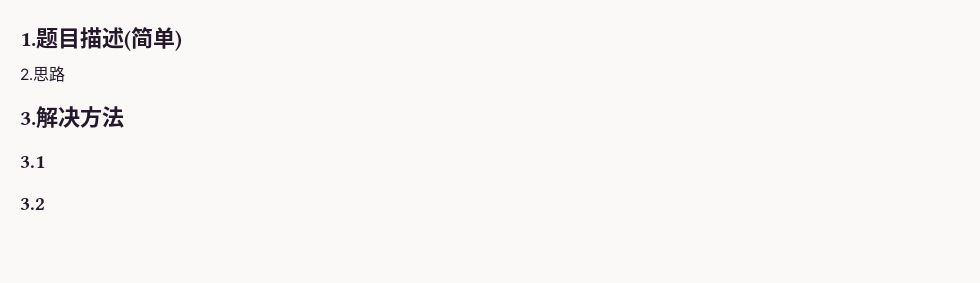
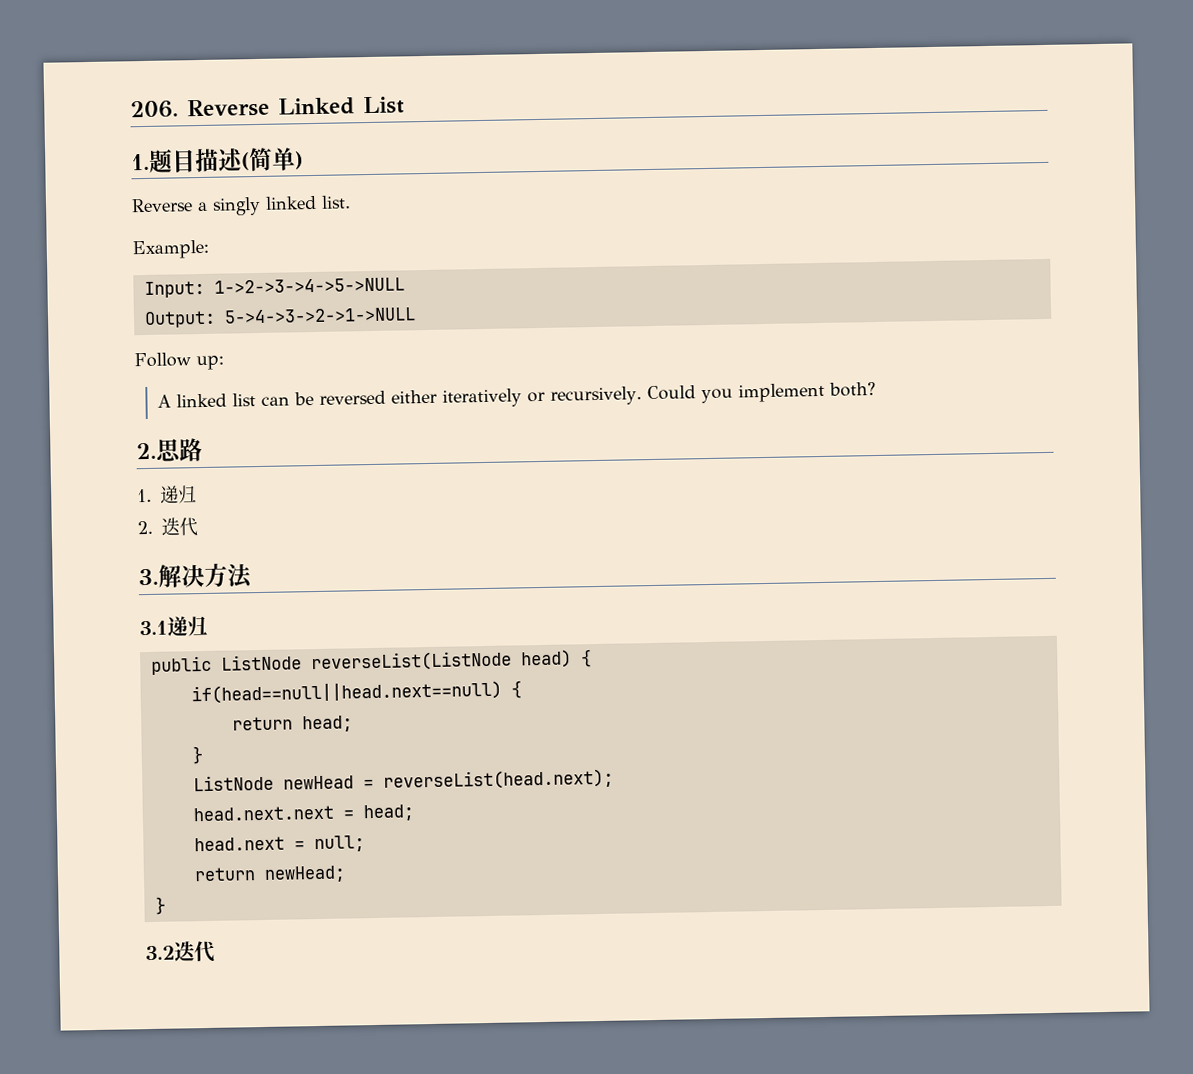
+ 206. Reverse Linked List
+ Reverse a singly linked list.
+ Example:
+ Input: 1->2->3->4->5->NULL
+ Output: 5->4->3->2->1->NULL
+ Follow up:
+ A linked list can be reversed either iteratively or recursively. Could you implement both?
  2.思路
+ 1.递归
+ 2.迭代
  3.解决方法
- 3.1
+ 3.1递归
+ public ListNode reverseList(ListNode head) {
+ if(head==null||head.next==null) {
+ return head;
+ }
+ ListNode newHead = reverseList(head.next);
+ head.next.next = head;
+ head.next = null;
+ return newHead;
+ }
- 3.2
+ 3.2迭代

